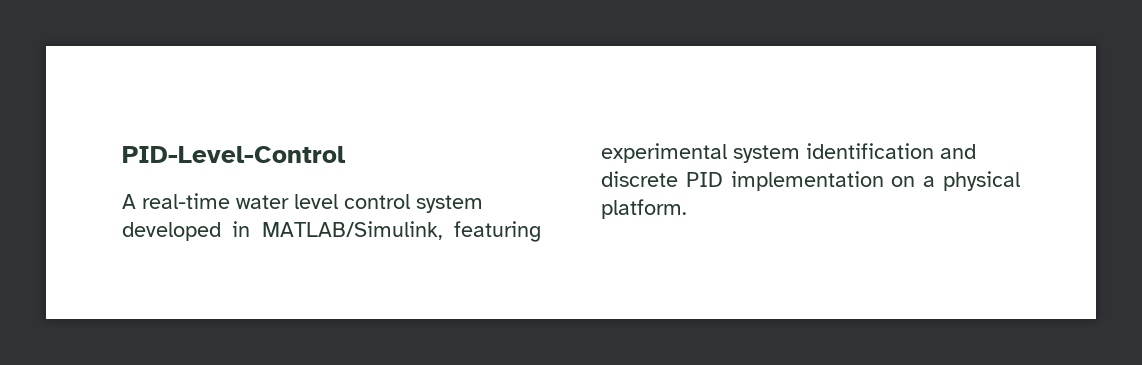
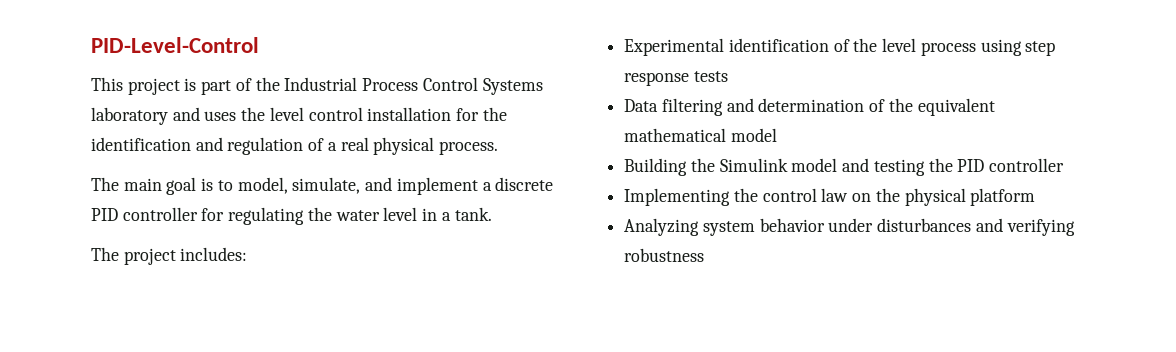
- A real-time water level control system developed in MATLAB/Simulink, featuring experimental system identification and discrete PID implementation on a physical platform.
+ This project is part of the Industrial Process Control Systems laboratory and uses the level control installation for the identification and regulation of a real physical process.
+ The main goal is to model, simulate, and implement a discrete PID controller for regulating the water level in a tank.
+ The project includes:
+ Experimental identification of the level process using step response tests
+ Data filtering and determination of the equivalent mathematical model
+ Building the Simulink model and testing the PID controller
+ Implementing the control law on the physical platform
+ Analyzing system behavior under disturbances and verifying robustness

